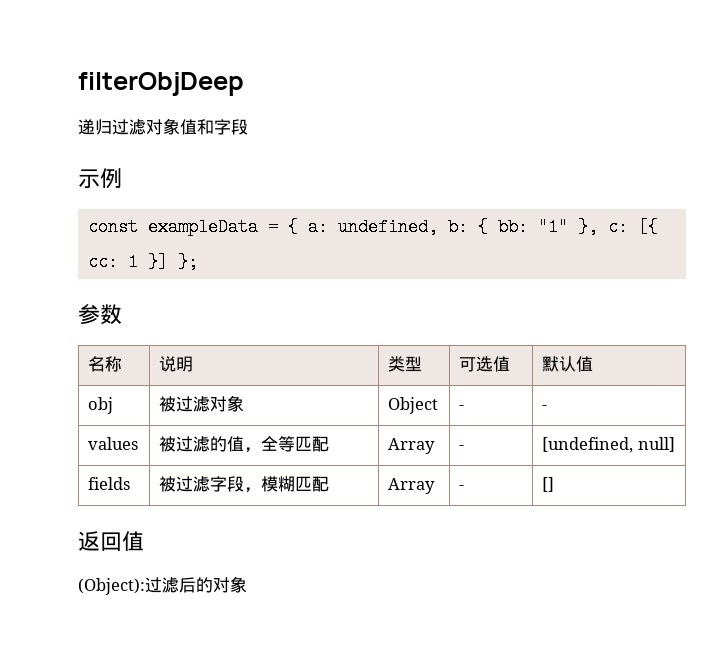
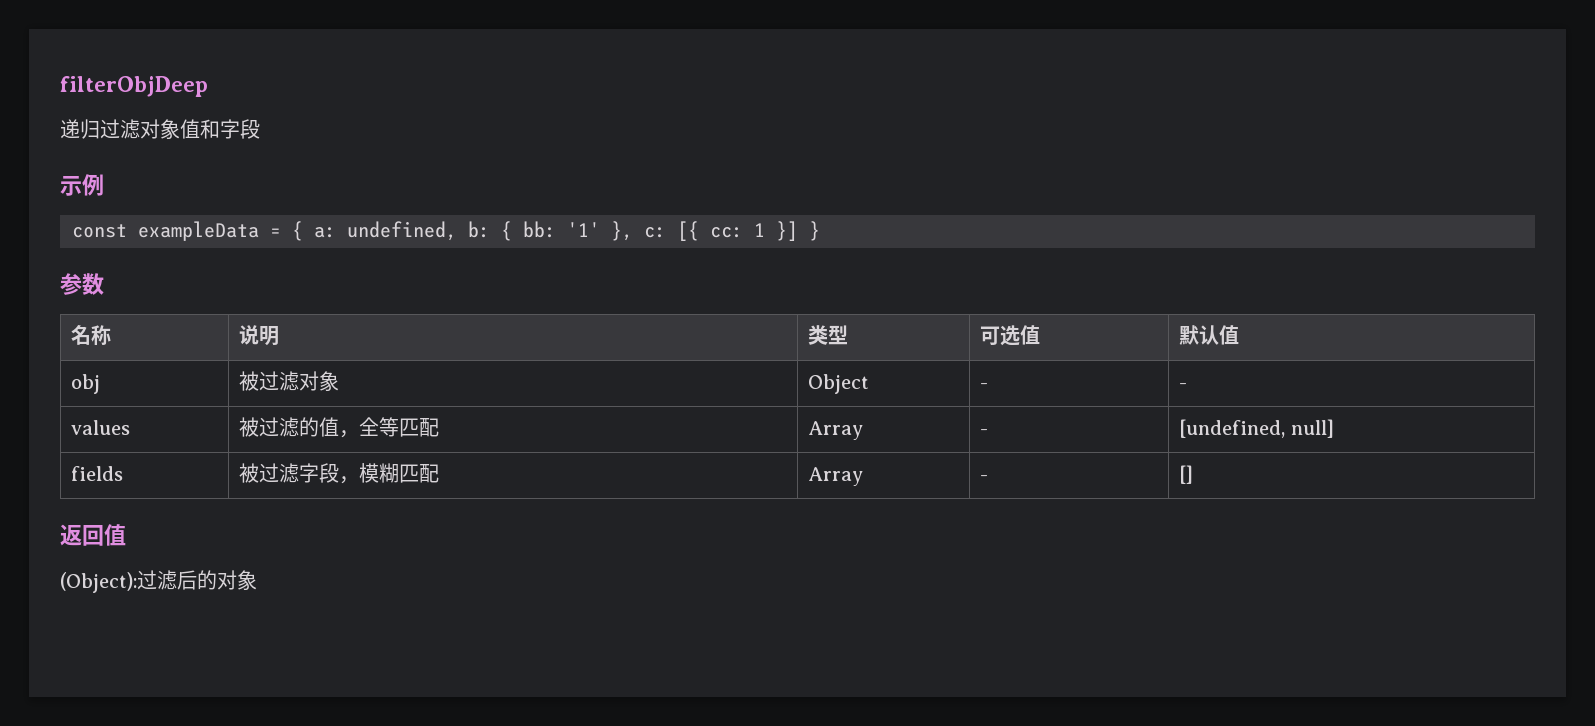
- const exampleData = { a: undefined, b: { bb: "1" }, c: [{ cc: 1 }] };
+ const exampleData = { a: undefined, b: { bb: '1' }, c: [{ cc: 1 }] }

